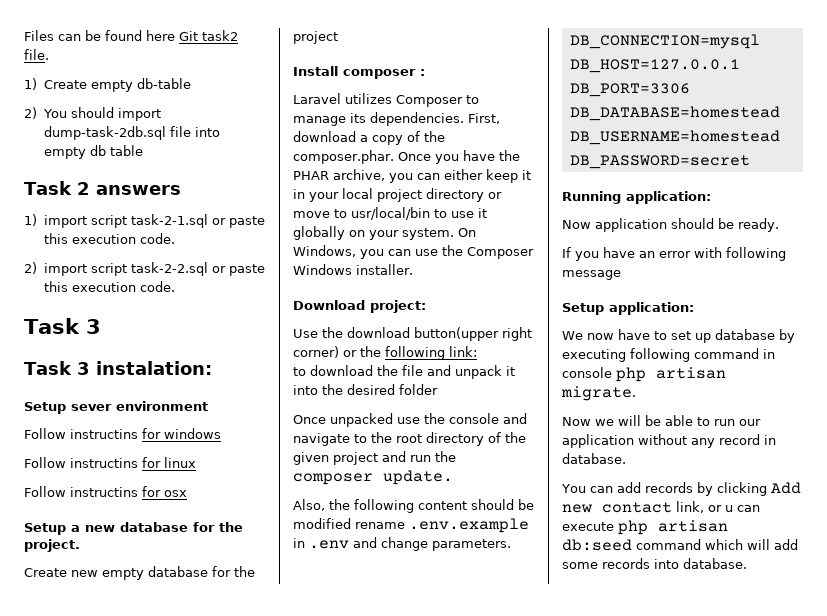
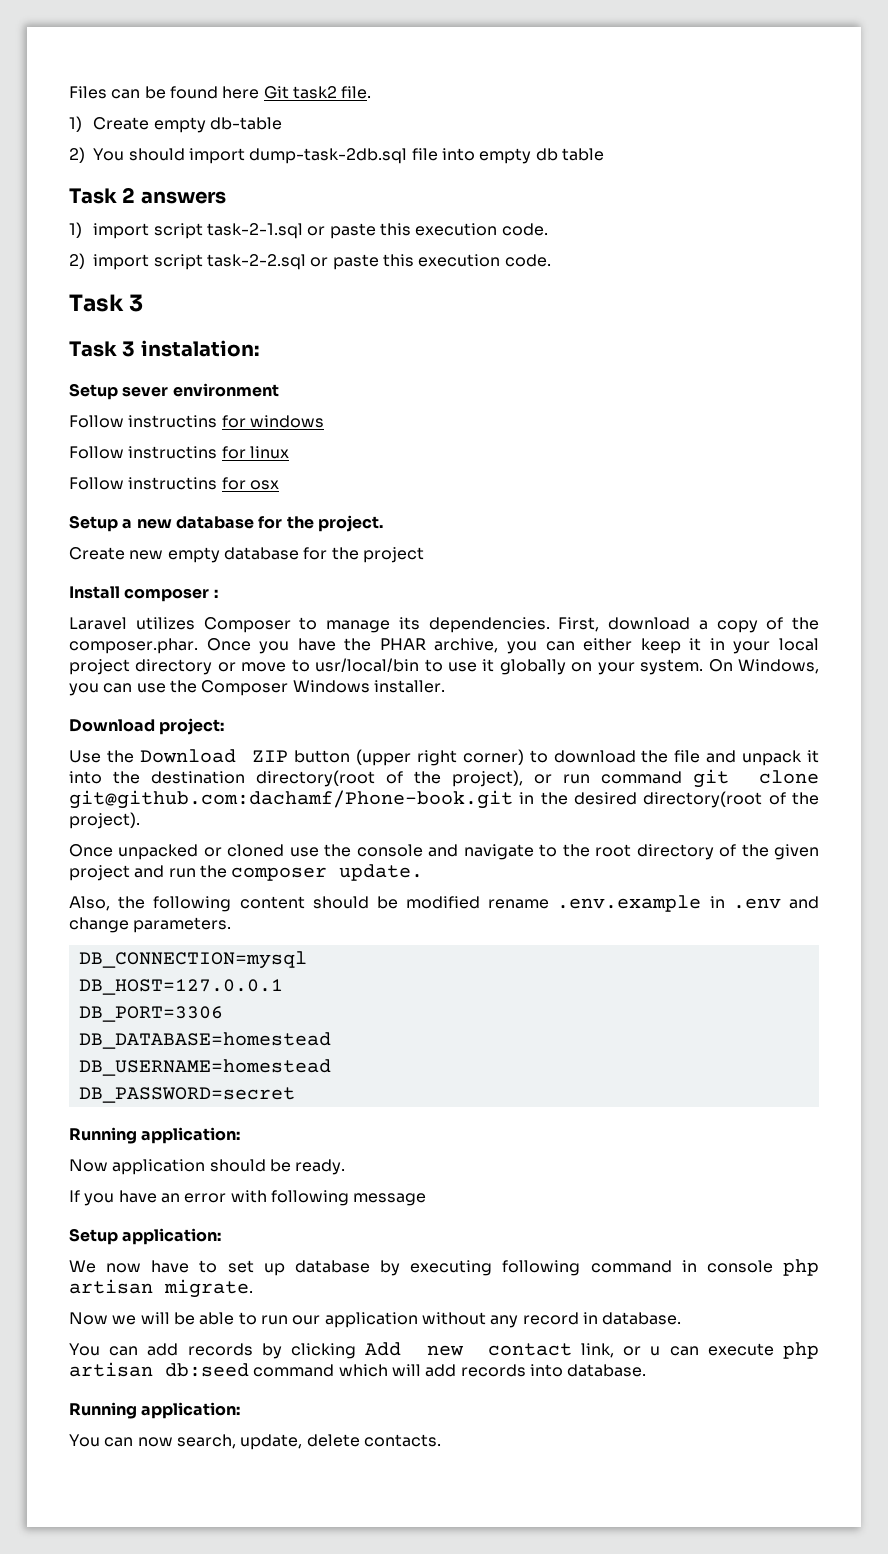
- Use the download button(upper right corner) or the following link:
- to download the file and unpack it into the desired folder
+ Use the Download ZIP button (upper right corner) to download the file and unpack it into the destination directory(root of the project), or run command git clone git@github.com:dachamf/Phone-book.git in the desired directory(root of the project).
- Once unpacked use the console and navigate to the root directory of the given project and run the composer update.
+ Once unpacked or cloned use the console and navigate to the root directory of the given project and run the composer update.
- You can add records by clicking Add new contact link, or u can execute php artisan db:seed command which will add some records into database.
+ You can add records by clicking Add new contact link, or u can execute php artisan db:seed command which will add records into database.
+ Running application:
+ You can now search, update, delete contacts.

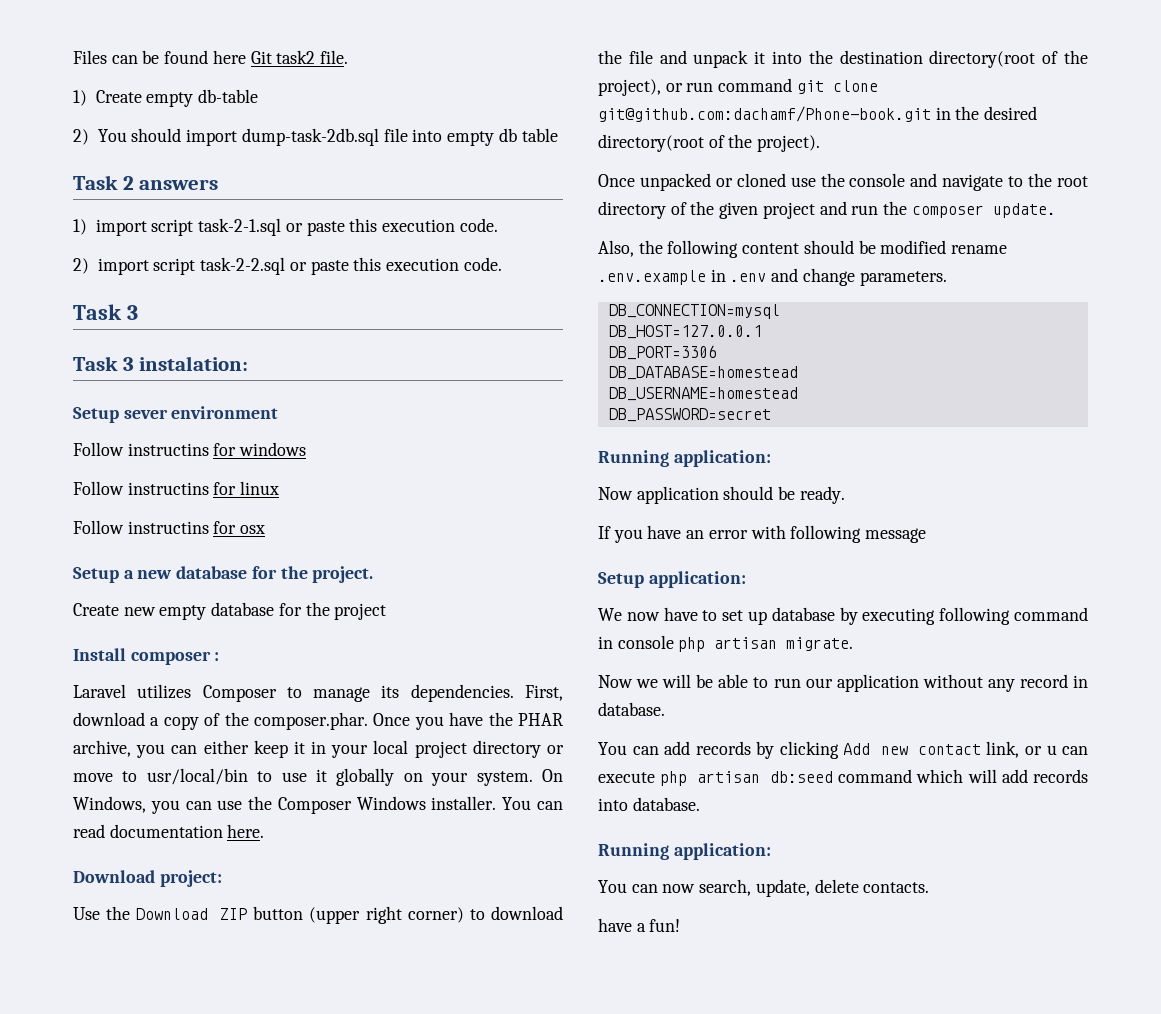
+ You can read documentation here.
+ have a fun!

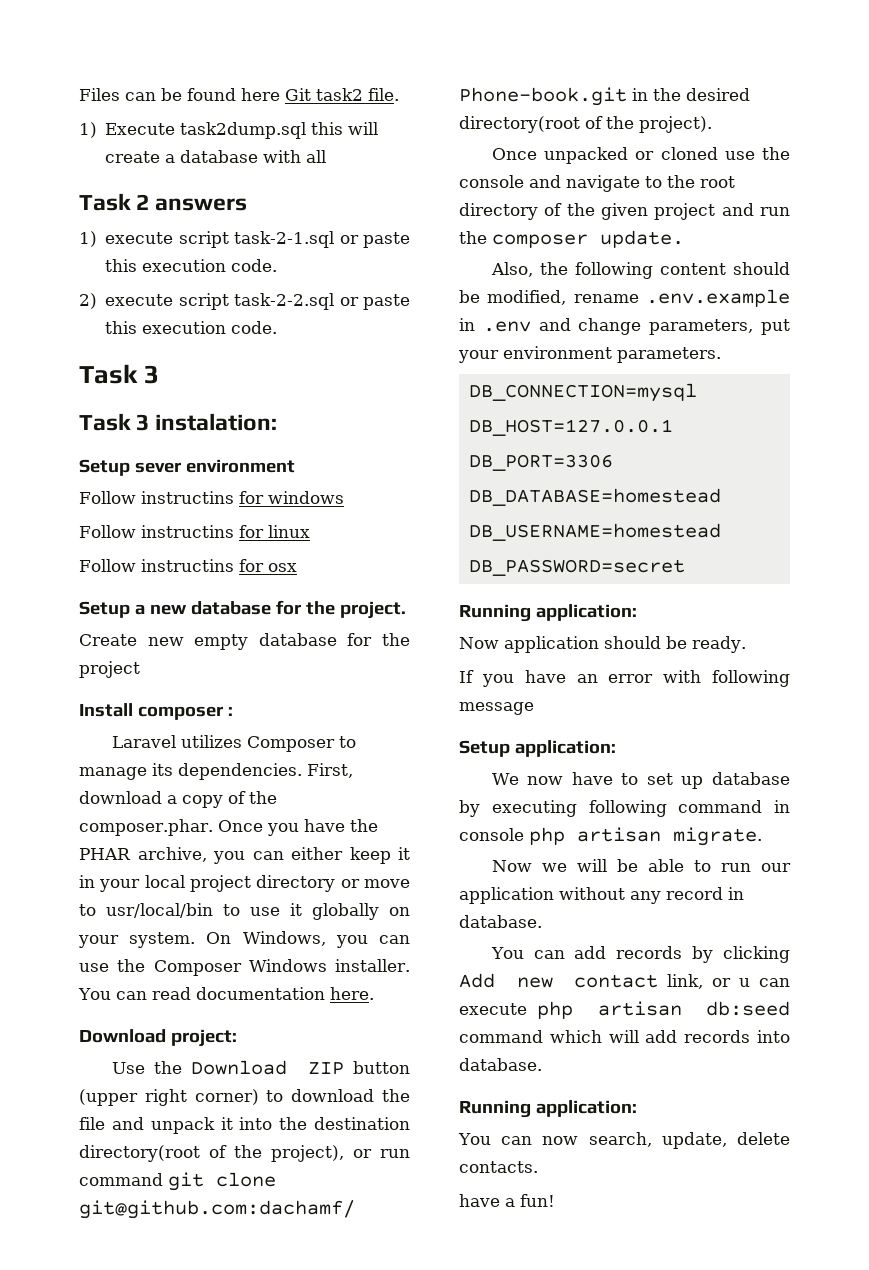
- 1) Create empty db-table
- 2) You should import dump-task-2db.sql file into empty db table
+ 1) Execute task2dump.sql this will create a database with all
- 1) import script task-2-1.sql or paste this execution code.
+ 1) execute script task-2-1.sql or paste this execution code.
- 2) import script task-2-2.sql or paste this execution code.
+ 2) execute script task-2-2.sql or paste this execution code.
- Also, the following content should be modified rename .env.example in .env and change parameters.
+ Also, the following content should be modified, rename .env.example in .env and change parameters, put your environment parameters.

